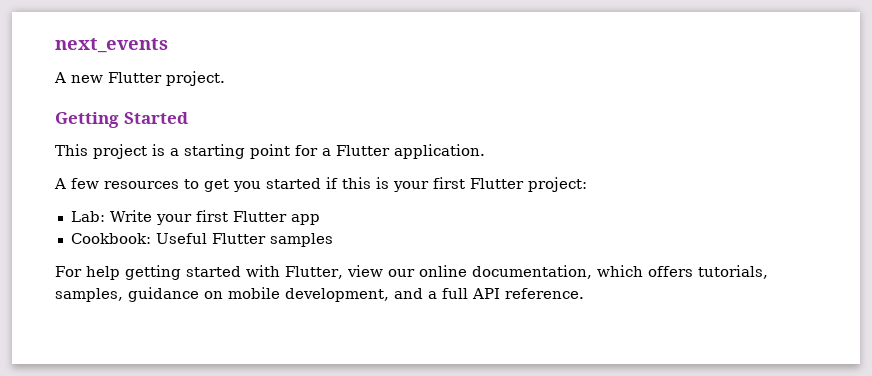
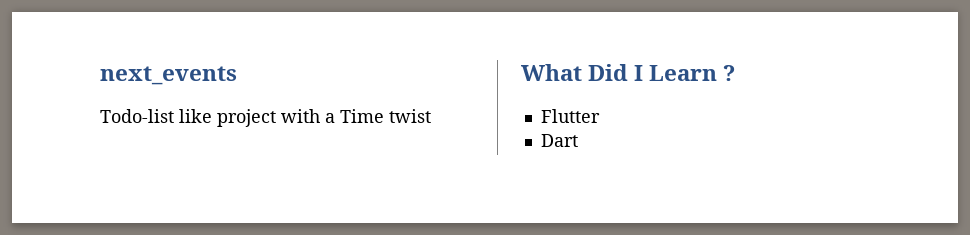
- A new Flutter project.
- Getting Started
- This project is a starting point for a Flutter application.
- A few resources to get you started if this is your first Flutter project:
- Lab: Write your first Flutter app
- Cookbook: Useful Flutter samples
- For help getting started with Flutter, view our online documentation, which offers tutorials, samples, guidance on mobile development, and a full API reference.
+ Todo-list like project with a Time twist
+ What Did I Learn ?
+ Flutter
+ Dart

